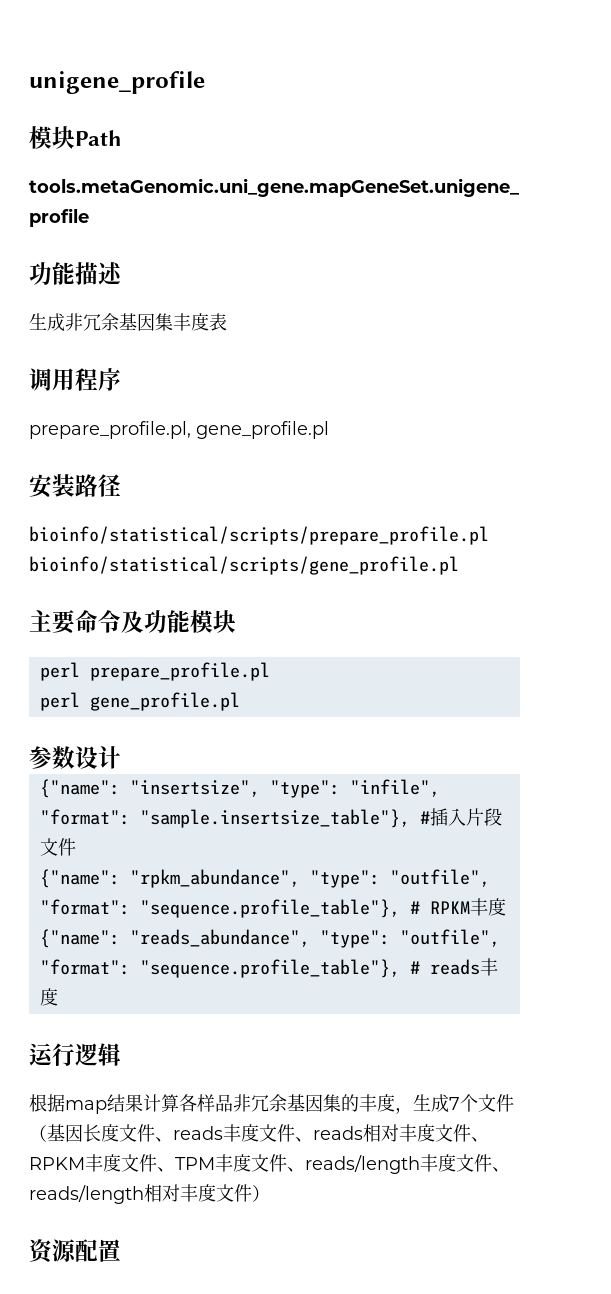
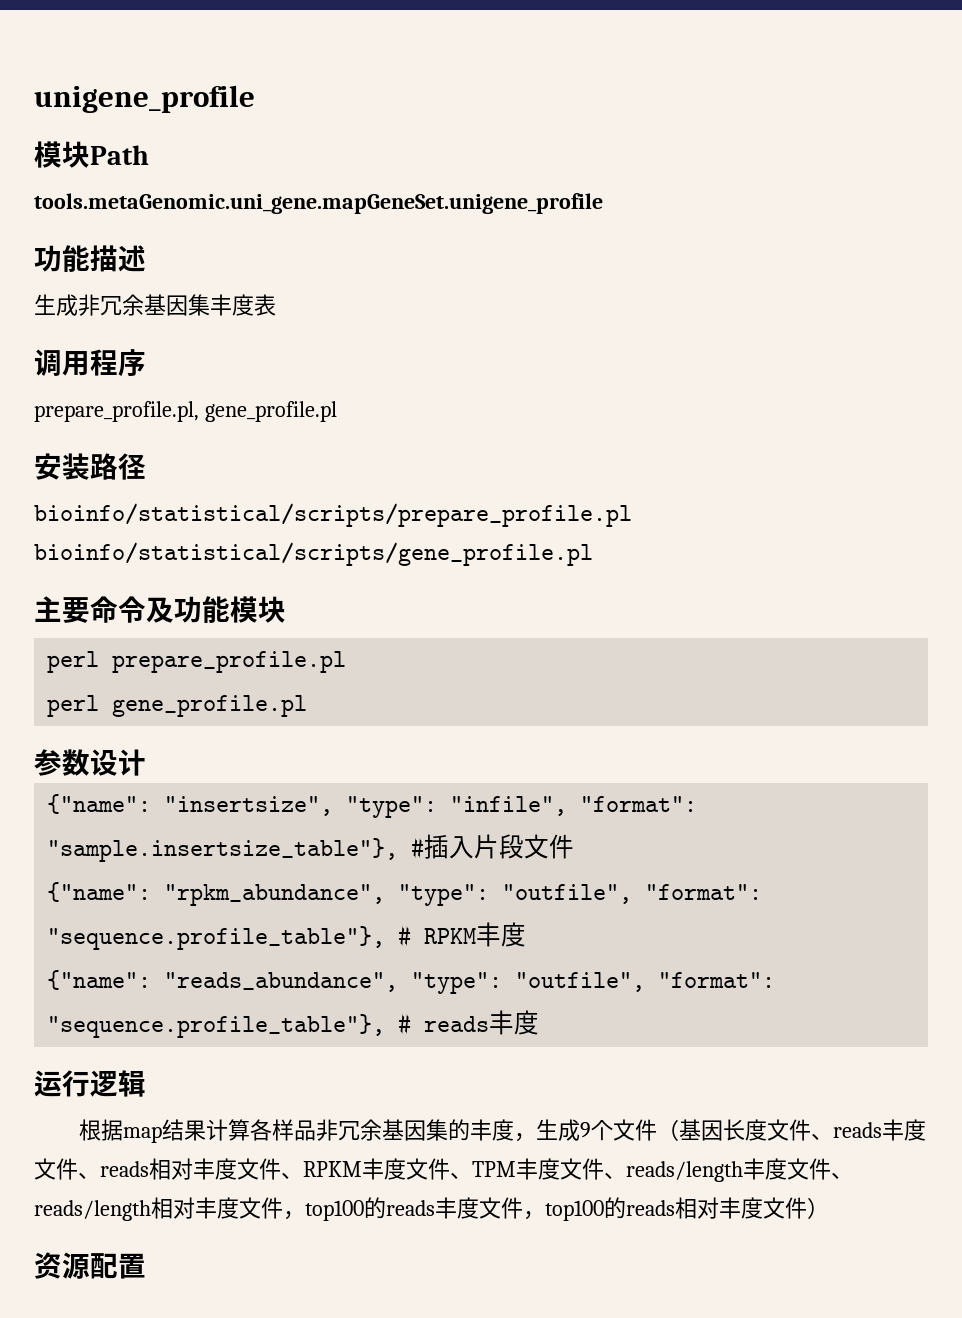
- 根据map结果计算各样品非冗余基因集的丰度，生成7个文件（基因长度文件、reads丰度文件、reads相对丰度文件、RPKM丰度文件、TPM丰度文件、reads/length丰度文件、reads/length相对丰度文件）
+ 根据map结果计算各样品非冗余基因集的丰度，生成9个文件（基因长度文件、reads丰度文件、reads相对丰度文件、RPKM丰度文件、TPM丰度文件、reads/length丰度文件、reads/length相对丰度文件，top100的reads丰度文件，top100的reads相对丰度文件）

